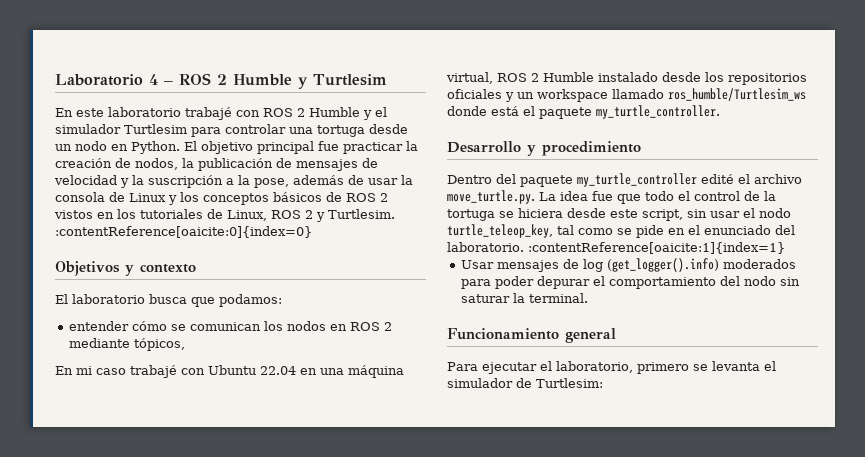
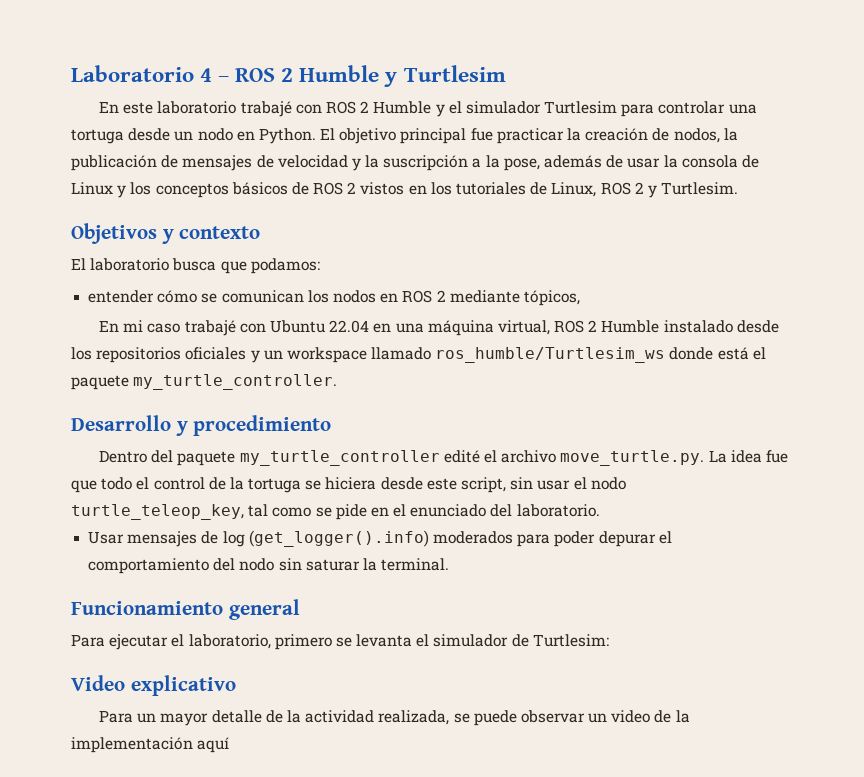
- El objetivo principal fue practicar la creación de nodos, la publicación de mensajes de velocidad y la suscripción a la pose, además de usar la consola de Linux y los conceptos básicos de ROS 2 vistos en los tutoriales de Linux, ROS 2 y Turtlesim. :contentReference[oaicite:0]{index=0}
+ El objetivo principal fue practicar la creación de nodos, la publicación de mensajes de velocidad y la suscripción a la pose, además de usar la consola de Linux y los conceptos básicos de ROS 2 vistos en los tutoriales de Linux, ROS 2 y Turtlesim.
- Dentro del paquete my_turtle_controller edité el archivo move_turtle.py. La idea fue que todo el control de la tortuga se hiciera desde este script, sin usar el nodo turtle_teleop_key, tal como se pide en el enunciado del laboratorio. :contentReference[oaicite:1]{index=1}
+ Dentro del paquete my_turtle_controller edité el archivo move_turtle.py. La idea fue que todo el control de la tortuga se hiciera desde este script, sin usar el nodo turtle_teleop_key, tal como se pide en el enunciado del laboratorio.
+ Video explicativo
+ Para un mayor detalle de la actividad realizada, se puede observar un video de la implementación aquí

